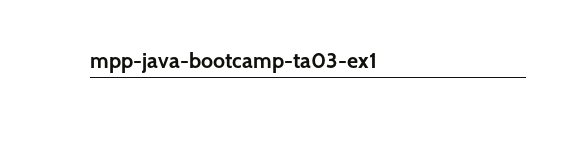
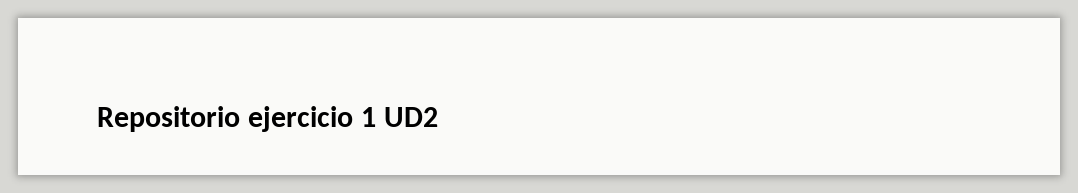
- mpp-java-bootcamp-ta03-ex1
+ Repositorio ejercicio 1 UD2

